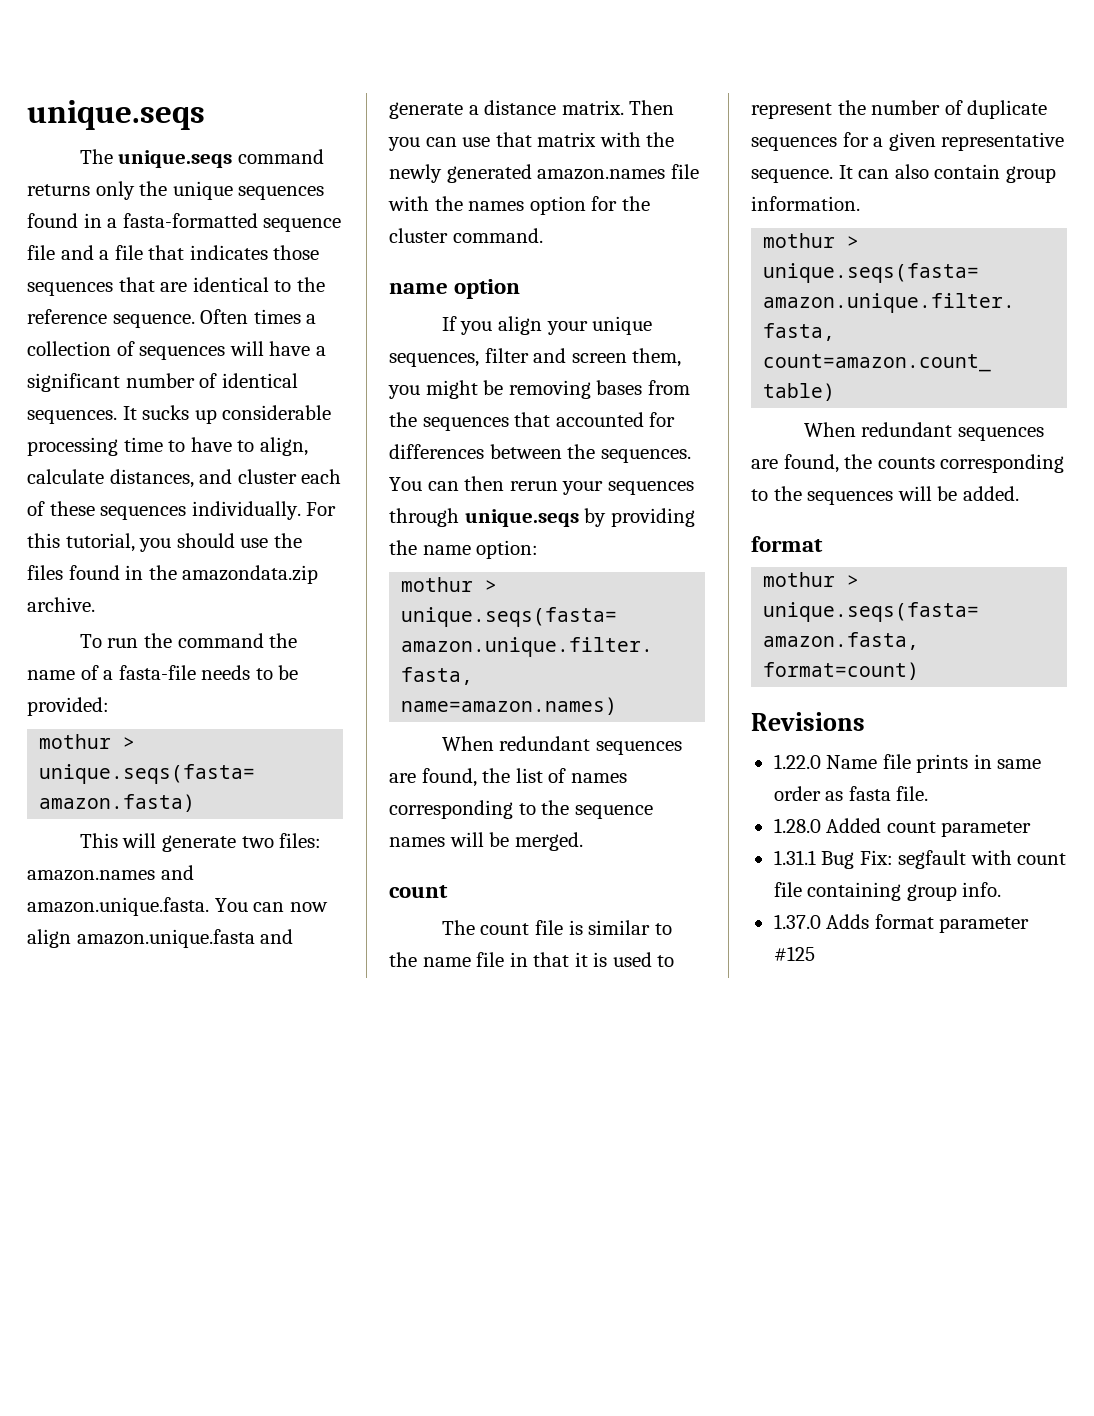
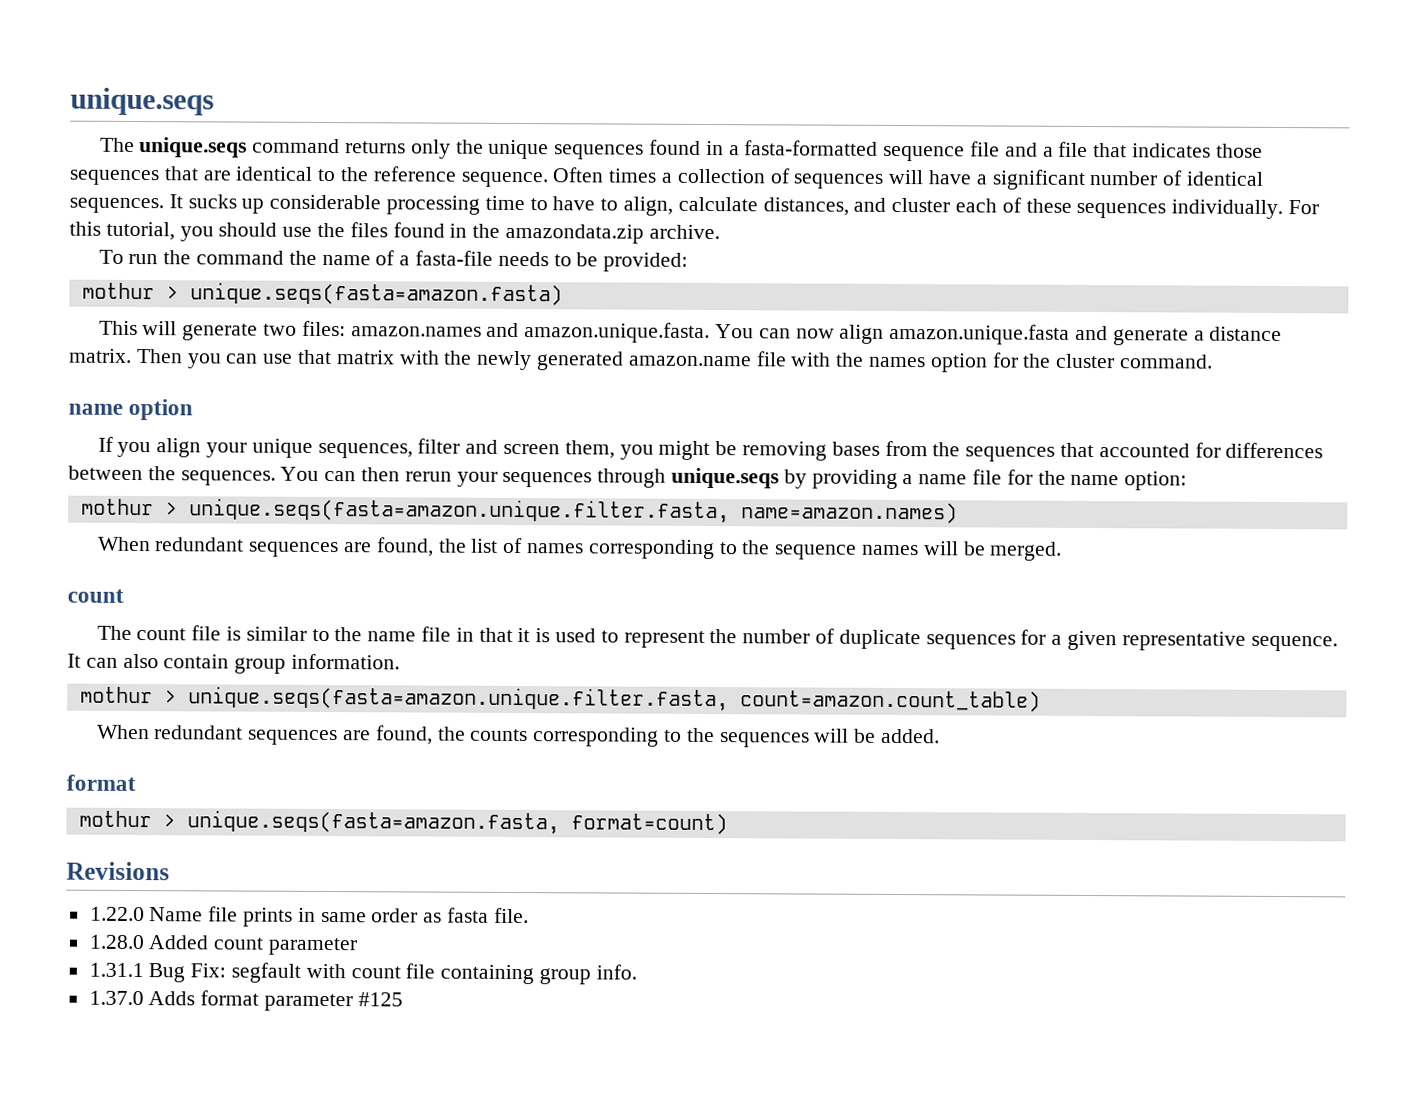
- Then you can use that matrix with the newly generated amazon.names file with the names option for the cluster command.
+ Then you can use that matrix with the newly generated amazon.name file with the names option for the cluster command.
- You can then rerun your sequences through unique.seqs by providing the name option:
+ You can then rerun your sequences through unique.seqs by providing a name file for the name option:

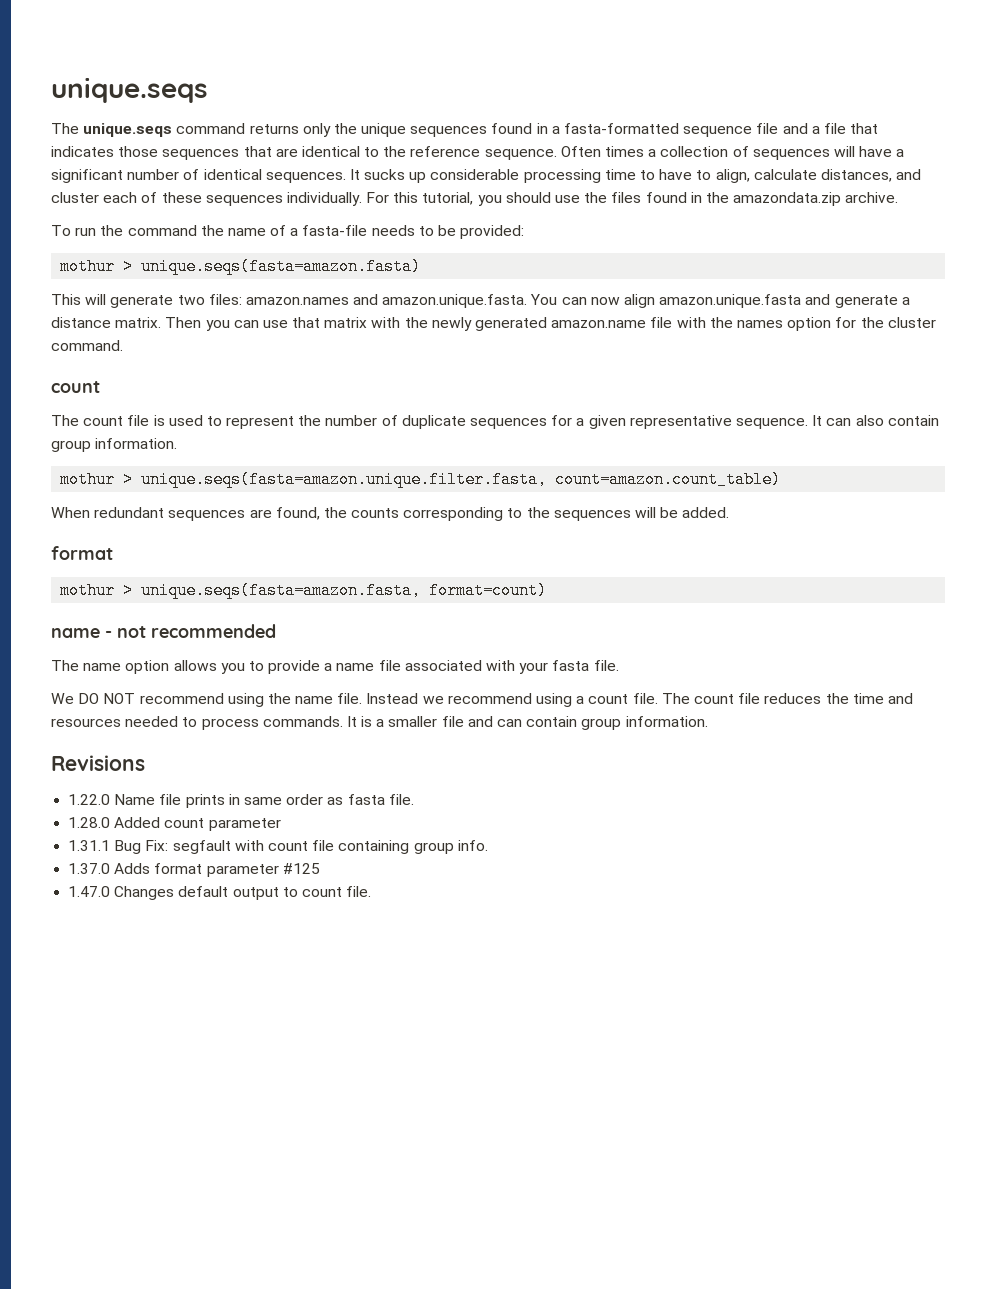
- name option
- If you align your unique sequences, filter and screen them, you might be removing bases from the sequences that accounted for differences between the sequences. You can then rerun your sequences through unique.seqs by providing a name file for the name option:
- mothur > unique.seqs(fasta=amazon.unique.filter.fasta, name=amazon.names)
- When redundant sequences are found, the list of names corresponding to the sequence names will be merged.
- The count file is similar to the name file in that it is used to represent the number of duplicate sequences for a given representative sequence.
+ The count file is used to represent the number of duplicate sequences for a given representative sequence.
+ name - not recommended
+ The name option allows you to provide a name file associated with your fasta file.
+ We DO NOT recommend using the name file. Instead we recommend using a count file. The count file reduces the time and resources needed to process commands. It is a smaller file and can contain group information.
+ 1.47.0 Changes default output to count file.

